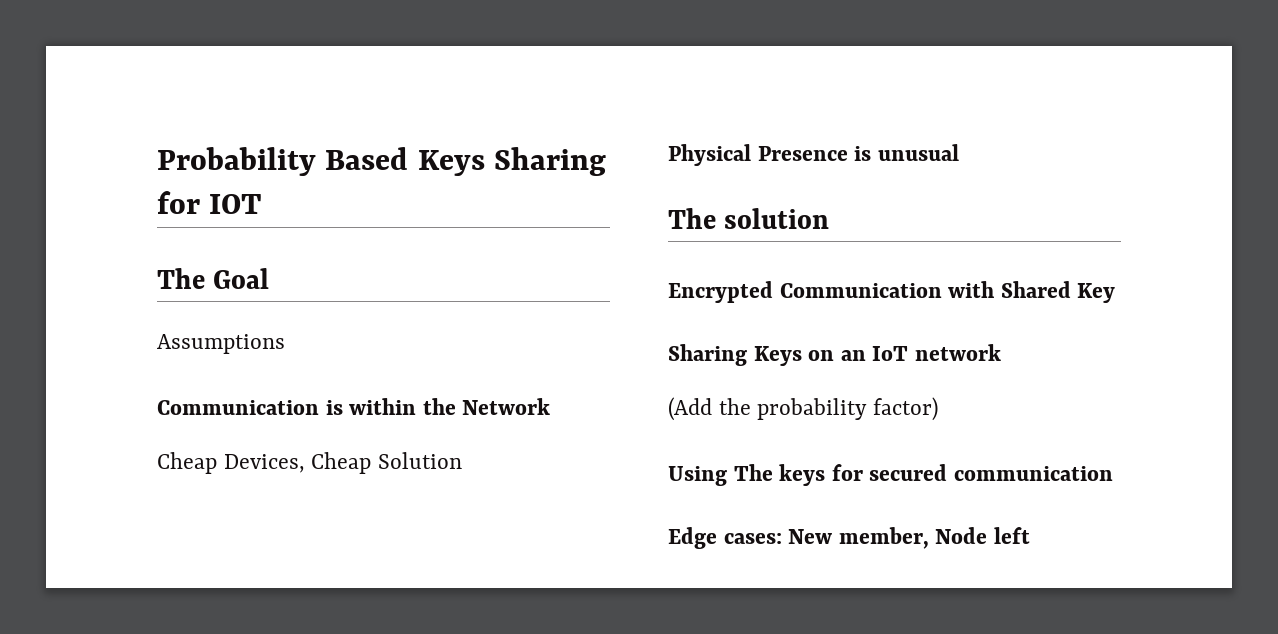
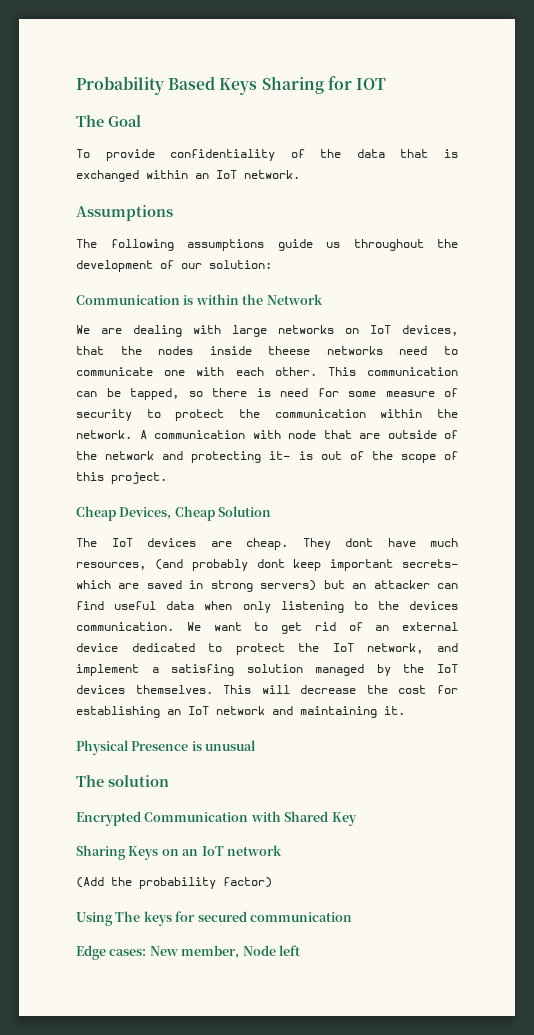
+ To provide confidentiality of the data that is exchanged within an IoT network.
  Assumptions
+ The following assumptions guide us throughout the development of our solution:
+ We are dealing with large networks on IoT devices, that the nodes inside theese networks need to communicate one with each other. This communication can be tapped, so there is need for some measure of security to protect the communication within the network. A communication with node that are outside of the network and protecting it- is out of the scope of this project.
  Cheap Devices, Cheap Solution
+ The IoT devices are cheap. They dont have much resources, (and probably dont keep important secrets- which are saved in strong servers) but an attacker can find useful data when only listening to the devices communication. We want to get rid of an external device dedicated to protect the IoT network, and implement a satisfing solution managed by the IoT devices themselves. This will decrease the cost for establishing an IoT network and maintaining it.

